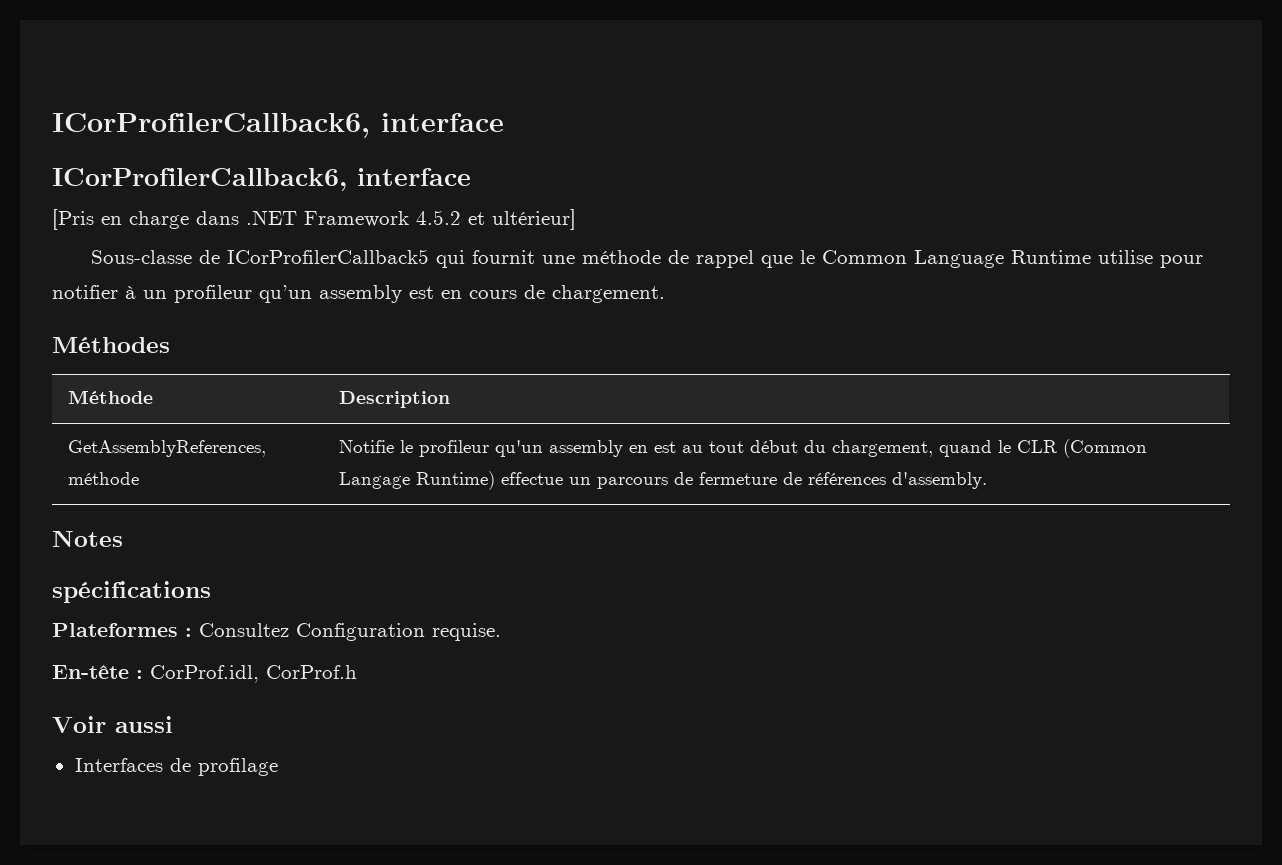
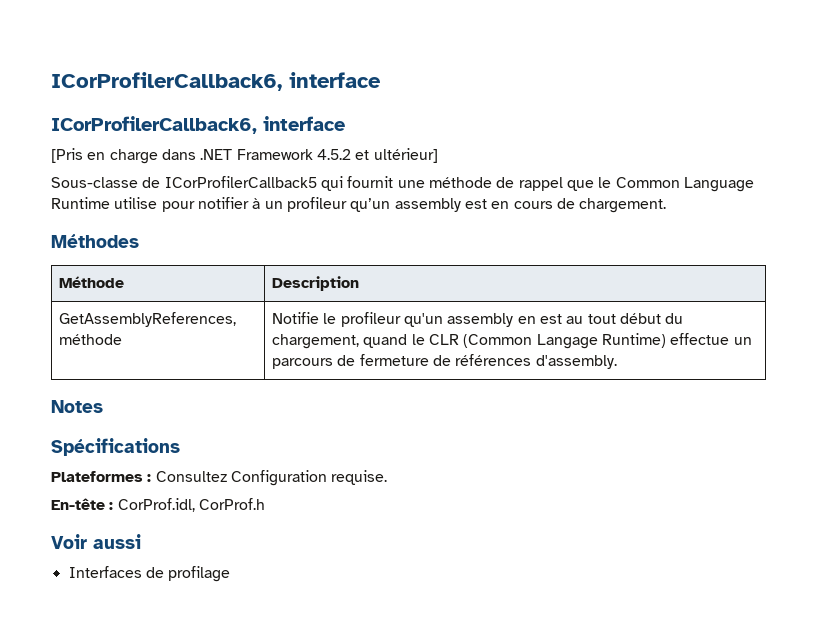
- spécifications
+ Spécifications

